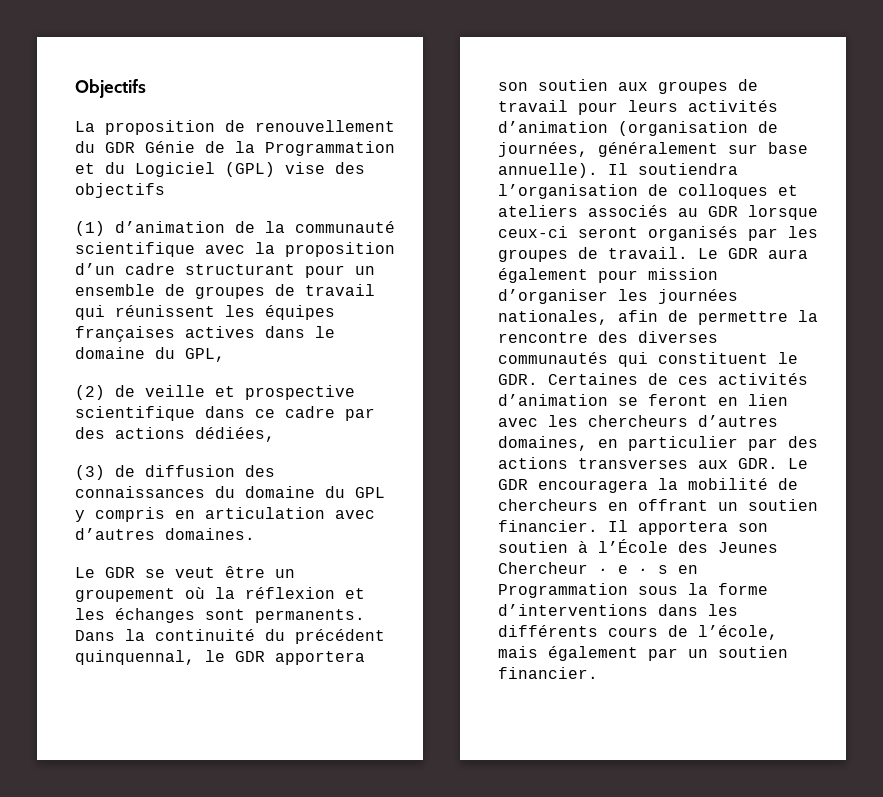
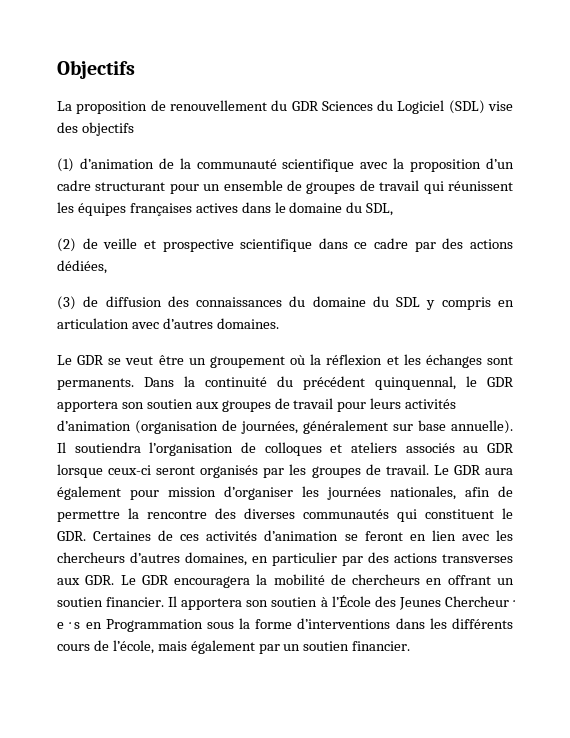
- La proposition de renouvellement du GDR Génie de la Programmation et du Logiciel (GPL) vise des objectifs
+ La proposition de renouvellement du GDR Sciences du Logiciel (SDL) vise des objectifs
- (1) d’animation de la communauté scientifique avec la proposition d’un cadre structurant pour un ensemble de groupes de travail qui réunissent les équipes françaises actives dans le domaine du GPL,
+ (1) d’animation de la communauté scientifique avec la proposition d’un cadre structurant pour un ensemble de groupes de travail qui réunissent les équipes françaises actives dans le domaine du SDL,
- (3) de diffusion des connaissances du domaine du GPL y compris en articulation avec d’autres domaines.
+ (3) de diffusion des connaissances du domaine du SDL y compris en articulation avec d’autres domaines.

